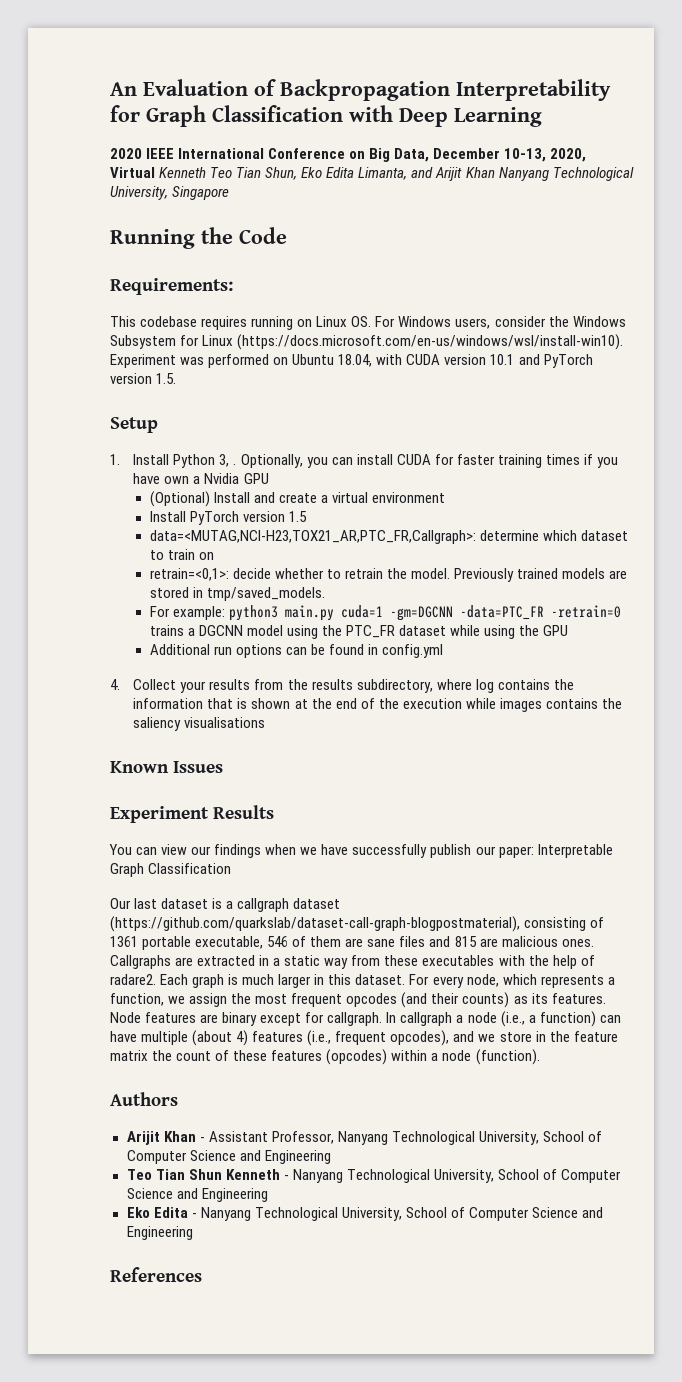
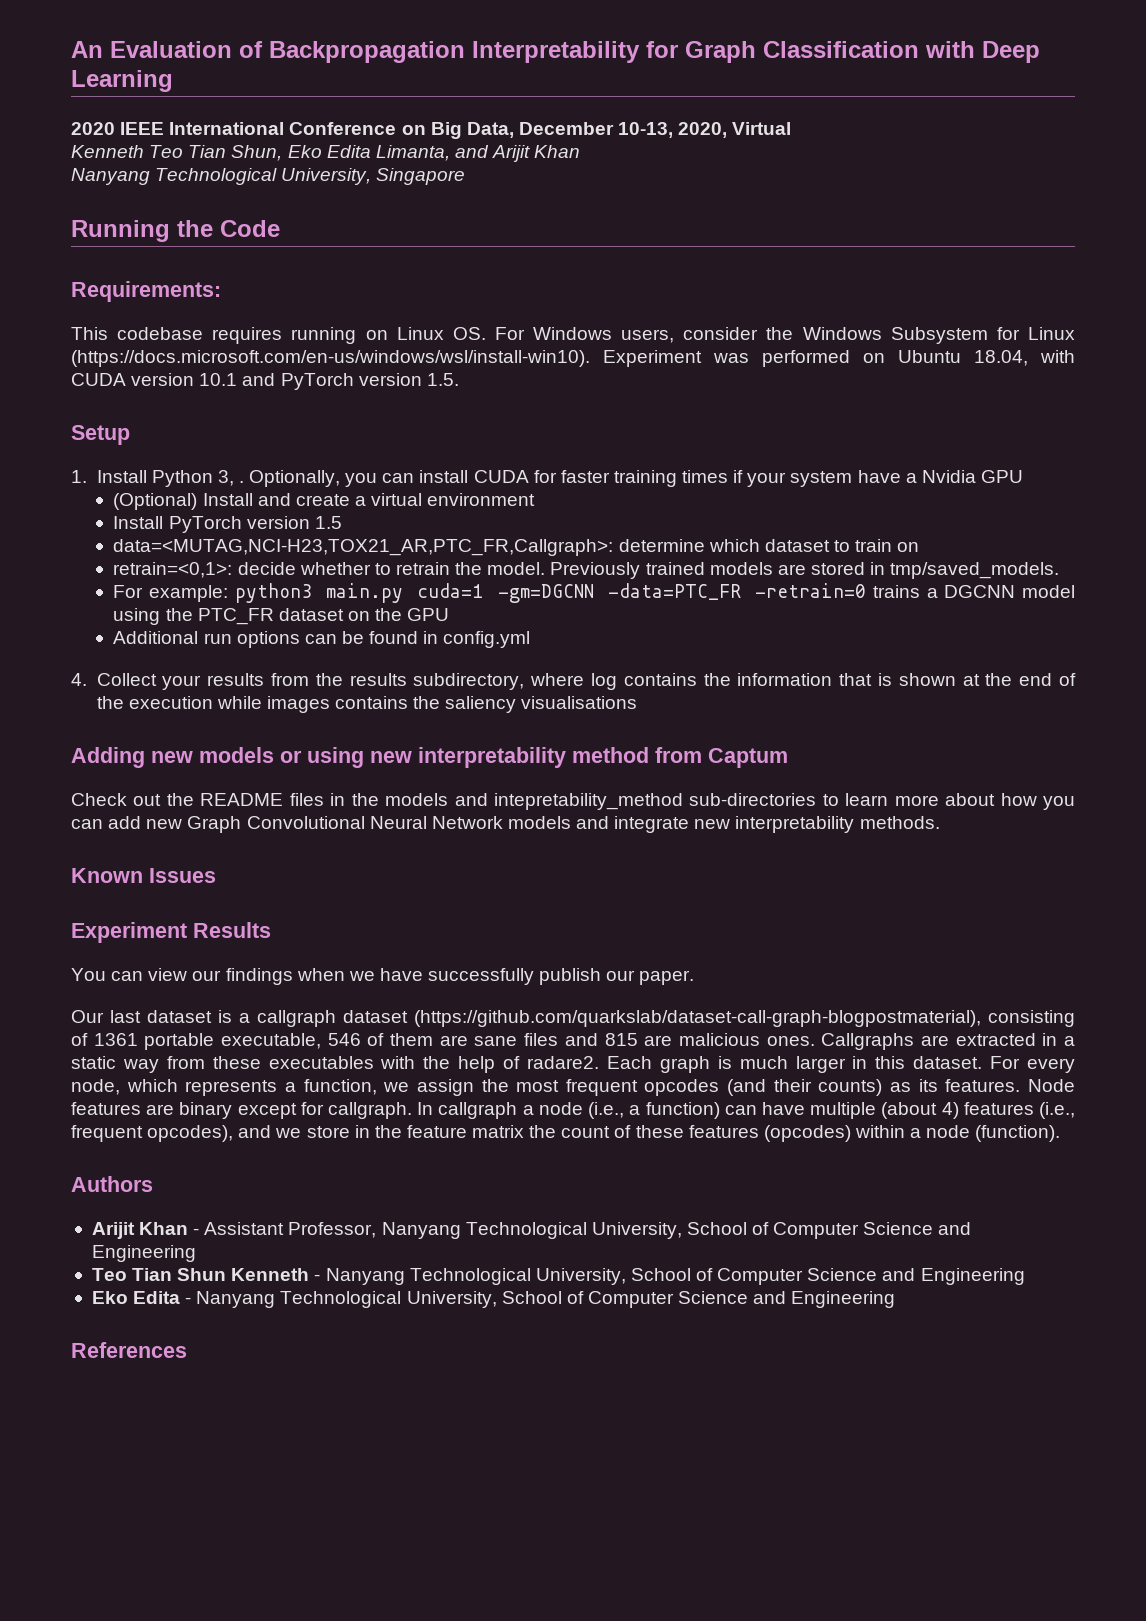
- 2020 IEEE International Conference on Big Data, December 10-13, 2020, Virtual Kenneth Teo Tian Shun, Eko Edita Limanta, and Arijit Khan Nanyang Technological University, Singapore
+ 2020 IEEE International Conference on Big Data, December 10-13, 2020, Virtual
+ Kenneth Teo Tian Shun, Eko Edita Limanta, and Arijit Khan
+ Nanyang Technological University, Singapore
- Optionally, you can install CUDA for faster training times if you have own a Nvidia GPU
+ Optionally, you can install CUDA for faster training times if your system have a Nvidia GPU
- For example: python3 main.py cuda=1 -gm=DGCNN -data=PTC_FR -retrain=0 trains a DGCNN model using the PTC_FR dataset while using the GPU
+ For example: python3 main.py cuda=1 -gm=DGCNN -data=PTC_FR -retrain=0 trains a DGCNN model using the PTC_FR dataset on the GPU
+ Adding new models or using new interpretability method from Captum
+ Check out the README files in the models and intepretability_method sub-directories to learn more about how you can add new Graph Convolutional Neural Network models and integrate new interpretability methods.
- You can view our findings when we have successfully publish our paper: Interpretable Graph Classification
+ You can view our findings when we have successfully publish our paper.

